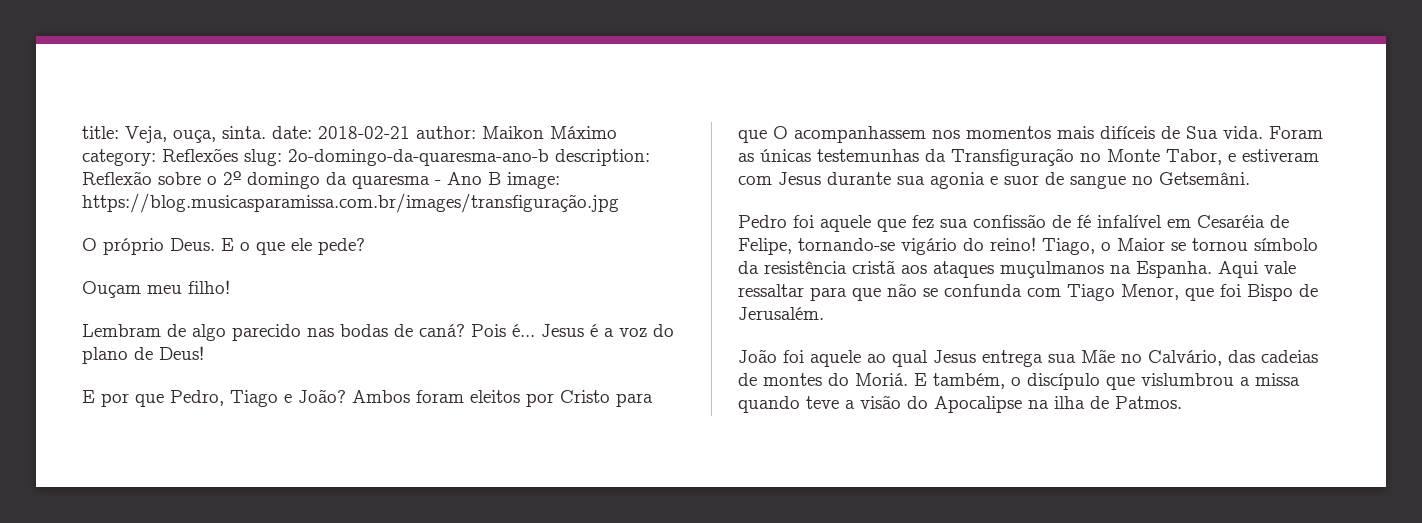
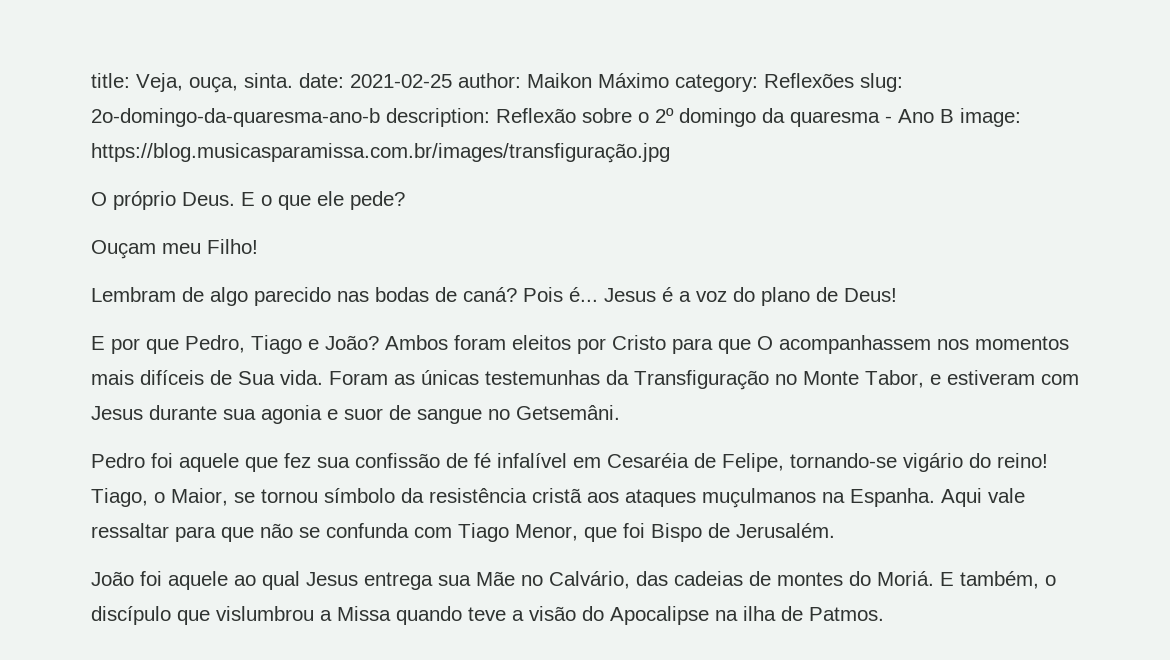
- title: Veja, ouça, sinta. date: 2018-02-21 author: Maikon Máximo category: Reflexões slug: 2o-domingo-da-quaresma-ano-b description: Reflexão sobre o 2º domingo da quaresma - Ano B image: https://blog.musicasparamissa.com.br/images/transfiguração.jpg
+ title: Veja, ouça, sinta. date: 2021-02-25 author: Maikon Máximo category: Reflexões slug: 2o-domingo-da-quaresma-ano-b description: Reflexão sobre o 2º domingo da quaresma - Ano B image: https://blog.musicasparamissa.com.br/images/transfiguração.jpg
- Ouçam meu filho!
+ Ouçam meu Filho!
- Tiago, o Maior se tornou símbolo da resistência cristã aos ataques muçulmanos na Espanha.
+ Tiago, o Maior, se tornou símbolo da resistência cristã aos ataques muçulmanos na Espanha.
- E também, o discípulo que vislumbrou a missa quando teve a visão do Apocalipse na ilha de Patmos.
+ E também, o discípulo que vislumbrou a Missa quando teve a visão do Apocalipse na ilha de Patmos.

